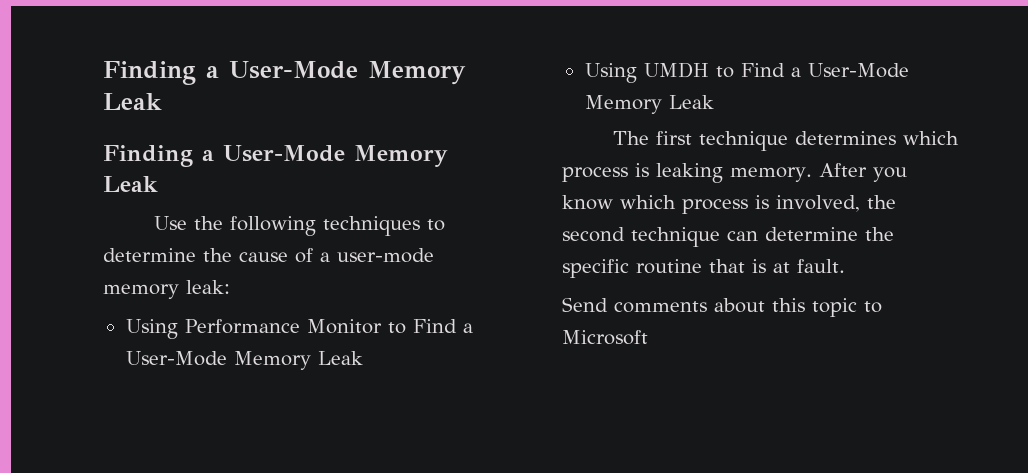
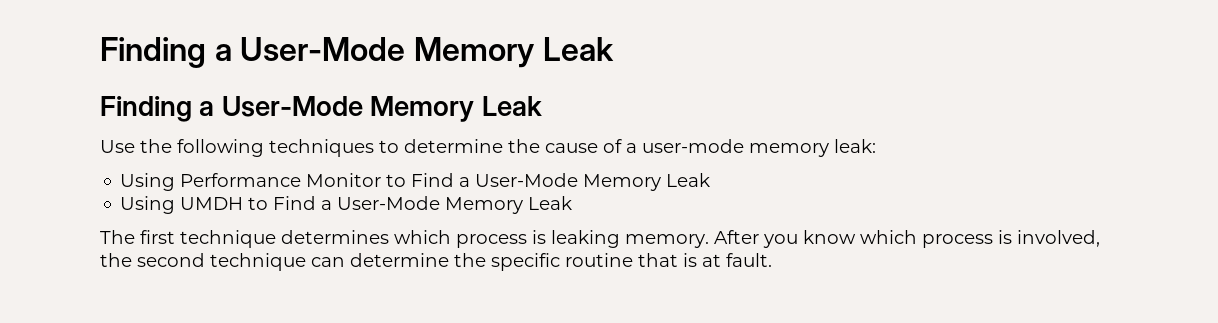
- Send comments about this topic to Microsoft

